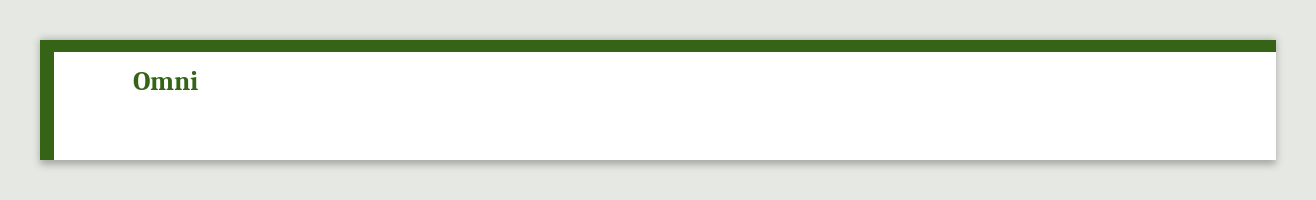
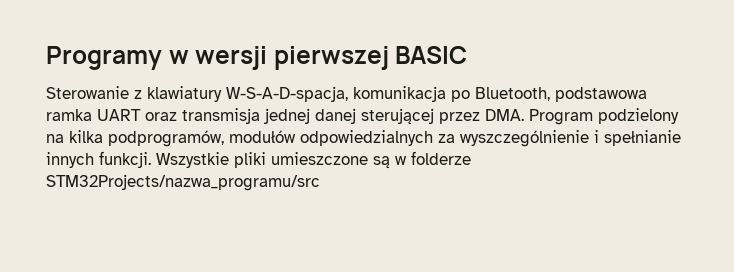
- Omni
+ Programy w wersji pierwszej BASIC
+ Sterowanie z klawiatury W-S-A-D-spacja, komunikacja po Bluetooth, podstawowa ramka UART oraz transmisja jednej danej sterującej przez DMA. Program podzielony na kilka podprogramów, modułów odpowiedzialnych za wyszczególnienie i spełnianie innych funkcji. Wszystkie pliki umieszczone są w folderze STM32Projects/nazwa_programu/src

